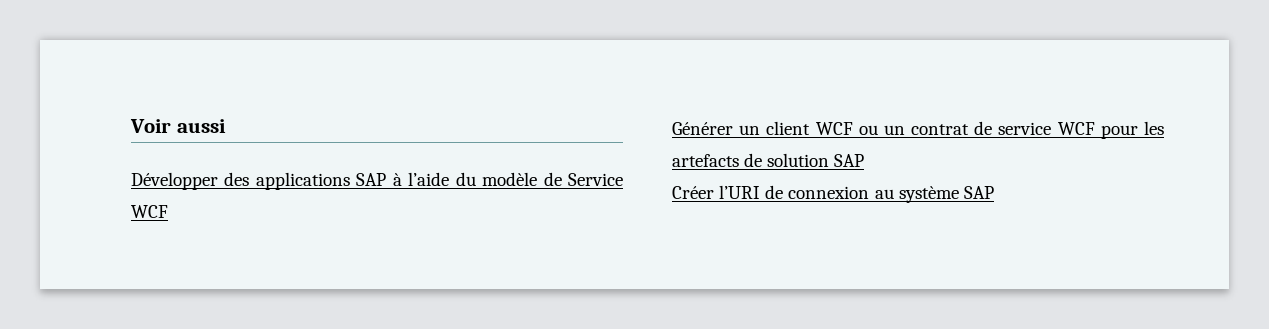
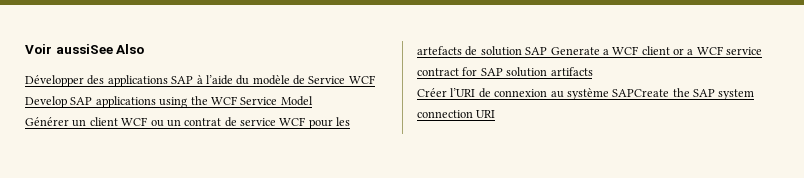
- Voir aussi
+ Voir aussiSee Also
- Développer des applications SAP à l’aide du modèle de Service WCF
+ Développer des applications SAP à l’aide du modèle de Service WCF Develop SAP applications using the WCF Service Model
- Générer un client WCF ou un contrat de service WCF pour les artefacts de solution SAP
+ Générer un client WCF ou un contrat de service WCF pour les artefacts de solution SAP Generate a WCF client or a WCF service contract for SAP solution artifacts
- Créer l’URI de connexion au système SAP
+ Créer l’URI de connexion au système SAPCreate the SAP system connection URI

